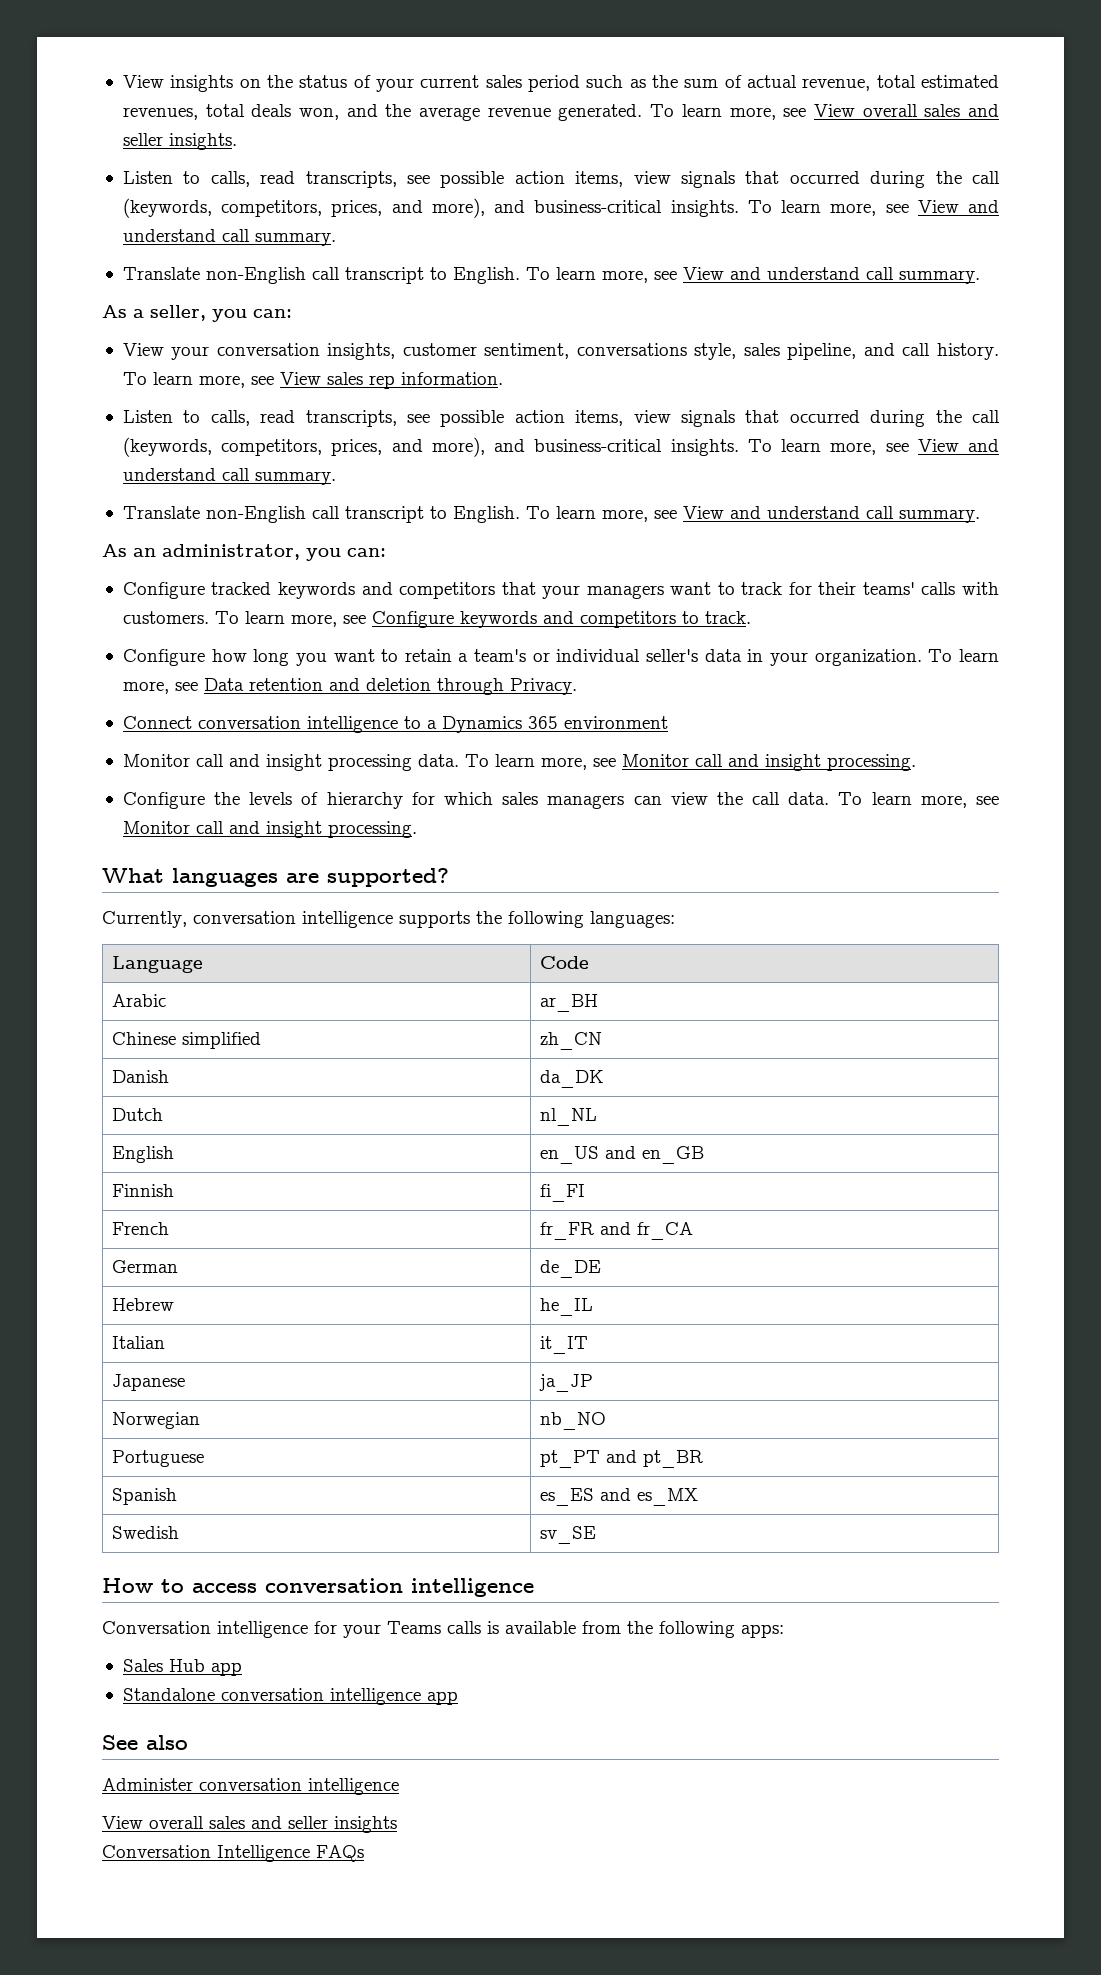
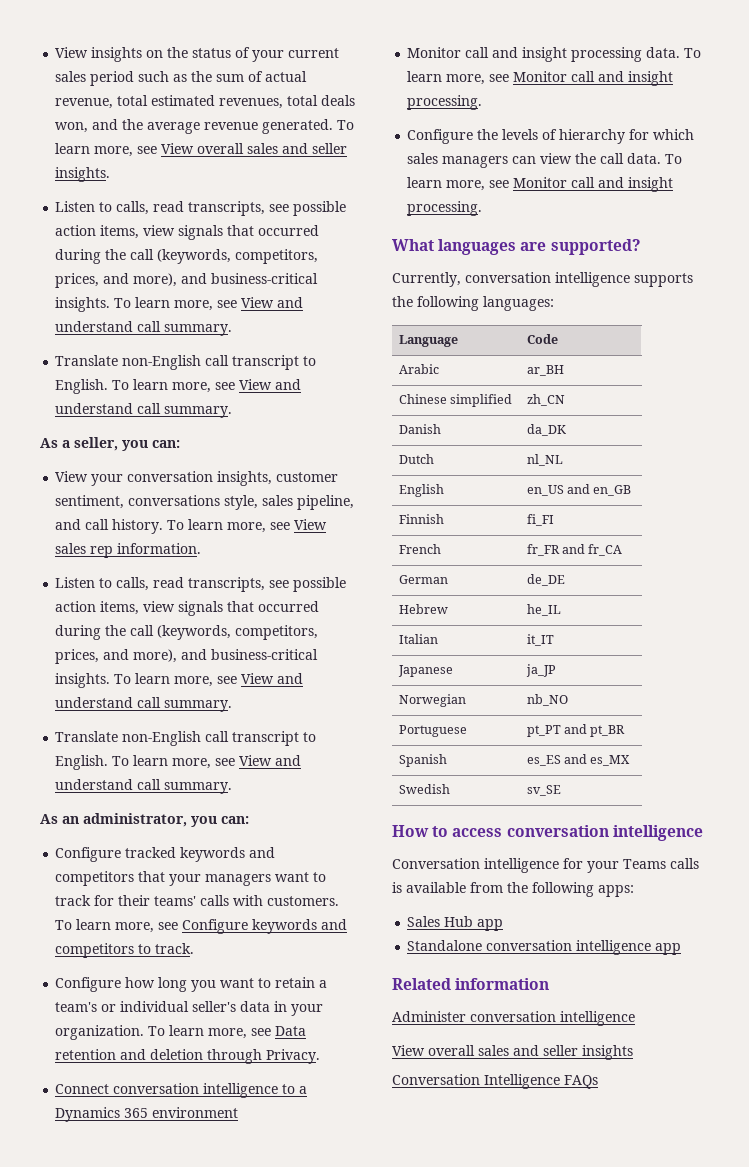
- See also
+ Related information

